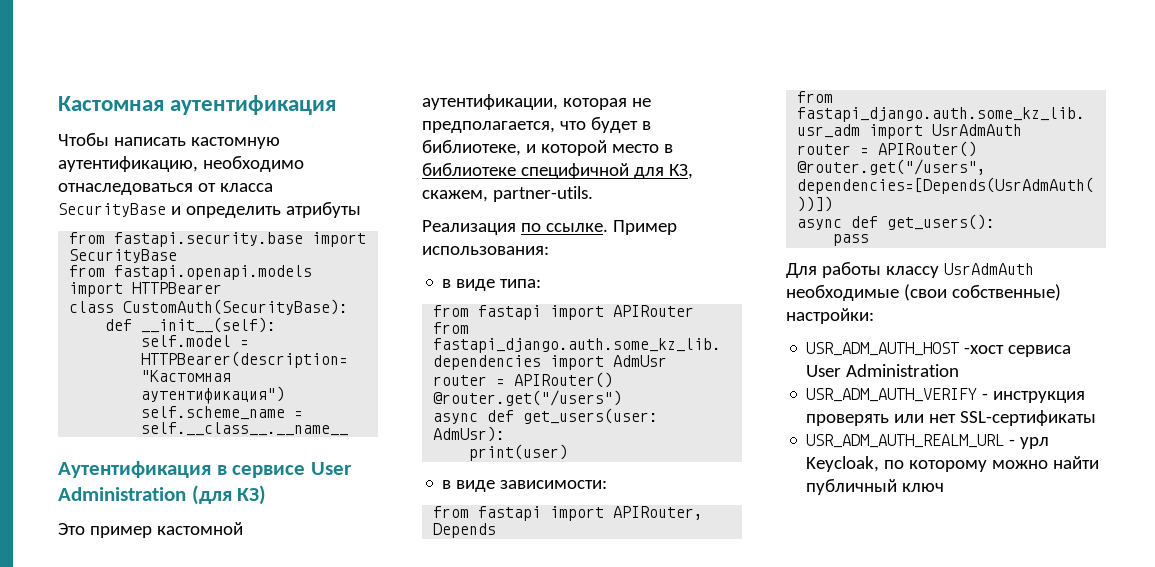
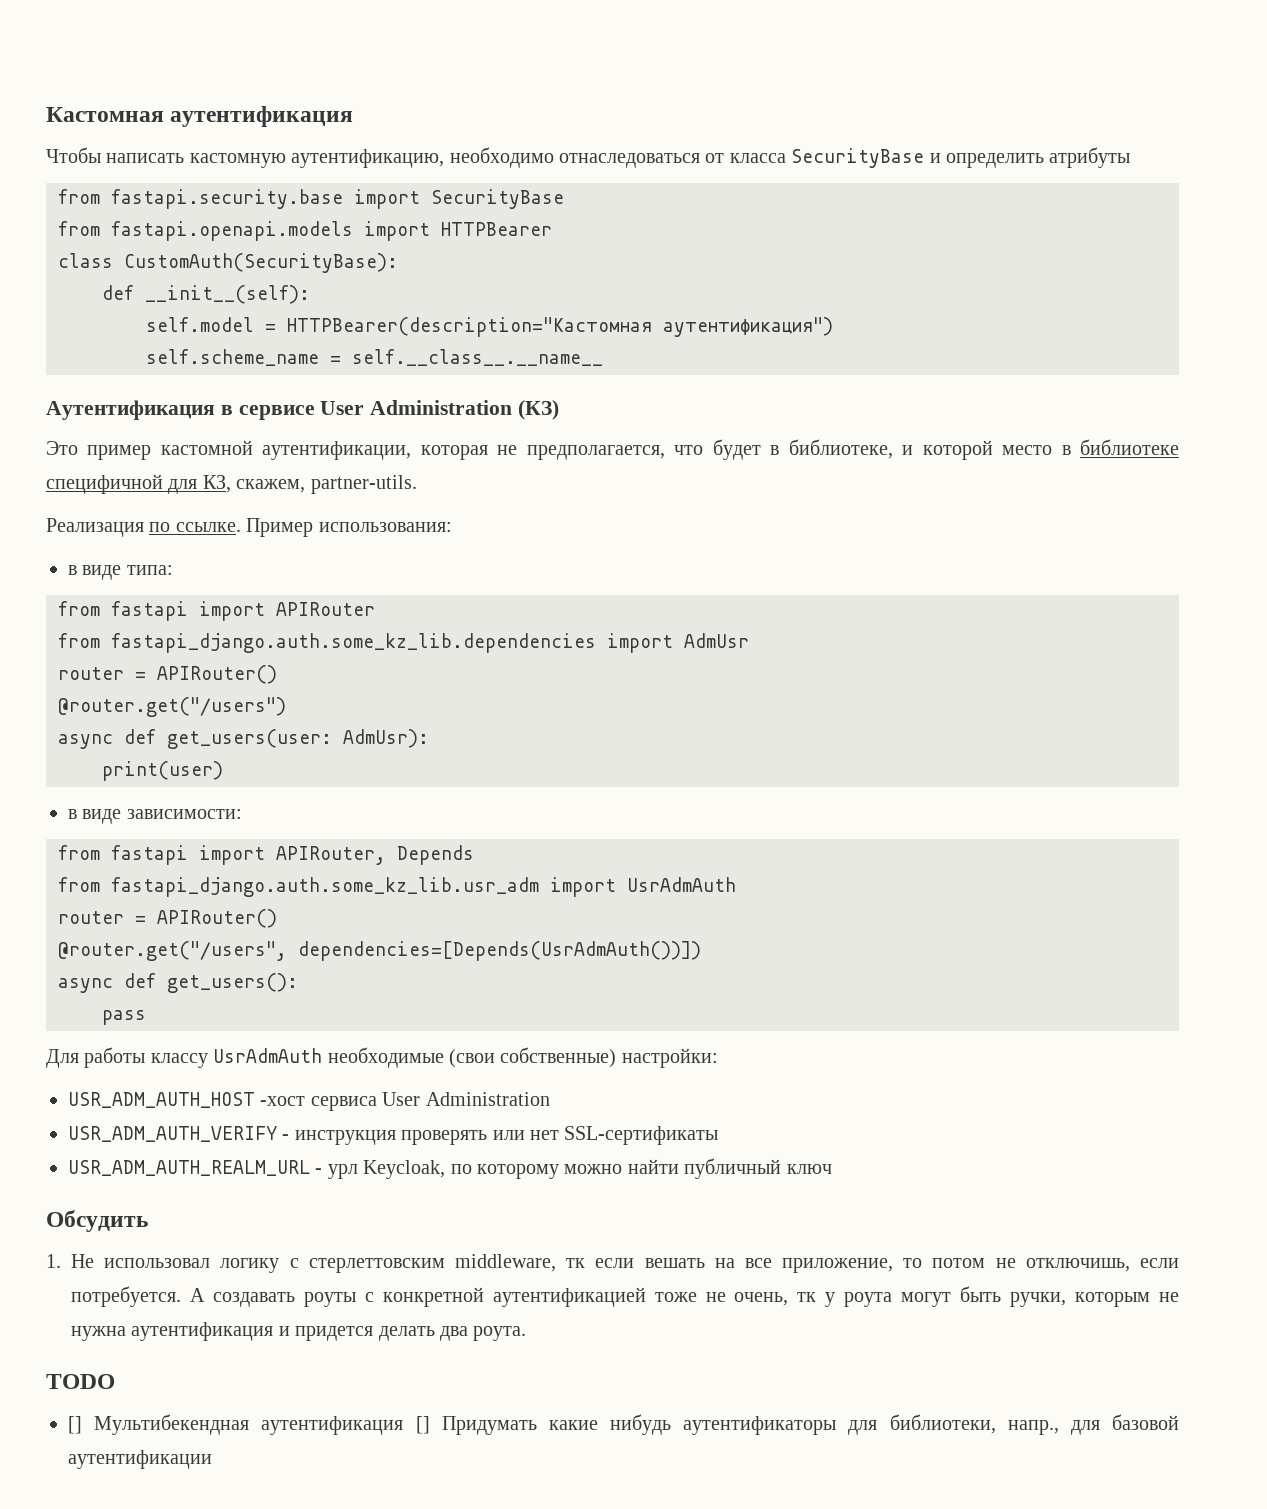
- Аутентификация в сервисе User Administration (для КЗ)
+ Аутентификация в сервисе User Administration (КЗ)
+ Обсудить
+ 1. Не использовал логику с стерлеттовским middleware, тк если вешать на все приложение, то потом не отключишь, если потребуется. А создавать роуты с конкретной аутентификацией тоже не очень, тк у роута могут быть ручки, которым не нужна аутентификация и придется делать два роута.
+ TODO
+ [] Мультибекендная аутентификация [] Придумать какие нибудь аутентификаторы для библиотеки, напр., для базовой аутентификации

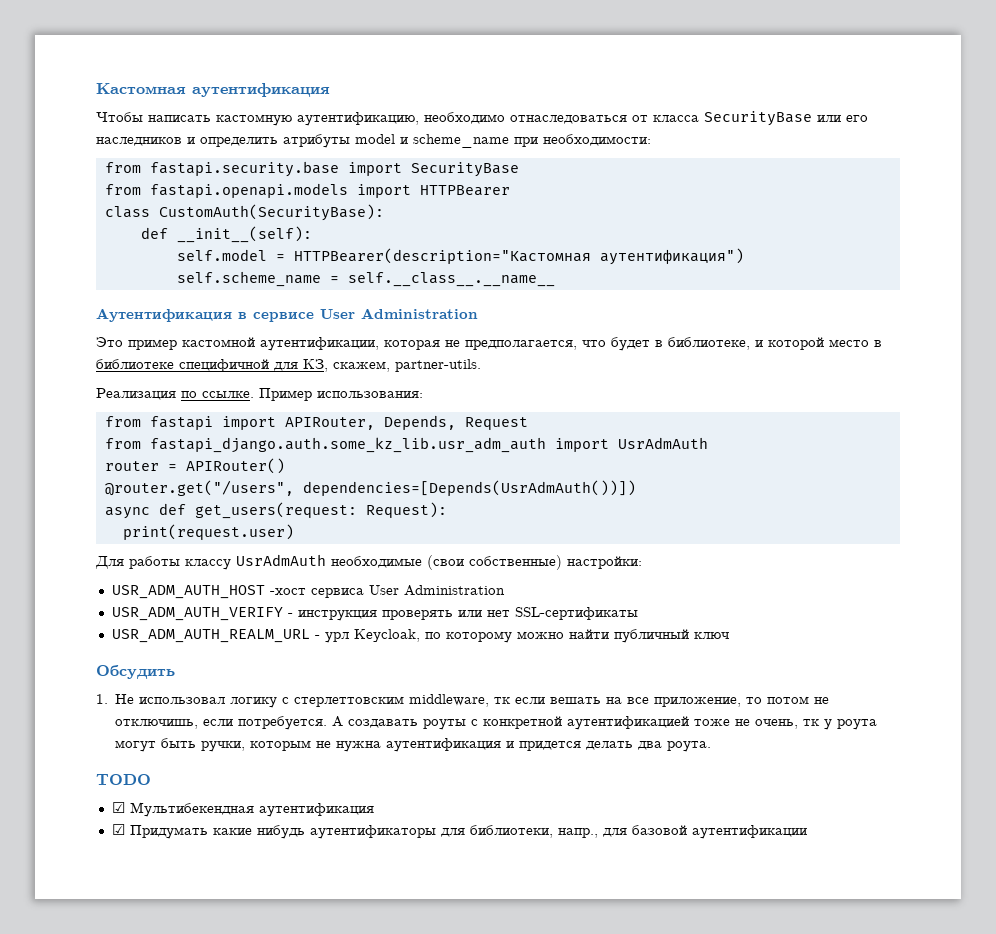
- Чтобы написать кастомную аутентификацию, необходимо отнаследоваться от класса SecurityBase и определить атрибуты
+ Чтобы написать кастомную аутентификацию, необходимо отнаследоваться от класса SecurityBase или его наследников и определить атрибуты model и scheme_name при необходимости:
- Аутентификация в сервисе User Administration (КЗ)
+ Аутентификация в сервисе User Administration
- в виде типа:
- from fastapi import APIRouter
- from fastapi_django.auth.some_kz_lib.dependencies import AdmUsr
- router = APIRouter()
- @router.get("/users")
- async def get_users(user: AdmUsr):
- print(user)
- в виде зависимости:
- from fastapi import APIRouter, Depends
- from fastapi_django.auth.some_kz_lib.usr_adm import UsrAdmAuth
+ from fastapi import APIRouter, Depends, Request
+ from fastapi_django.auth.some_kz_lib.usr_adm_auth import UsrAdmAuth
- async def get_users():
- pass
+ async def get_users(request: Request):
+ print(request.user)
- [] Мультибекендная аутентификация [] Придумать какие нибудь аутентификаторы для библиотеки, напр., для базовой аутентификации
+ ☑ Мультибекендная аутентификация
+ ☑ Придумать какие нибудь аутентификаторы для библиотеки, напр., для базовой аутентификации

